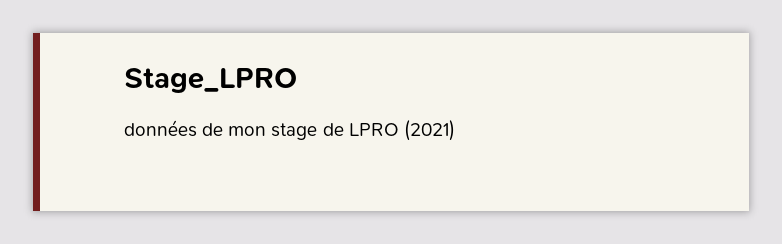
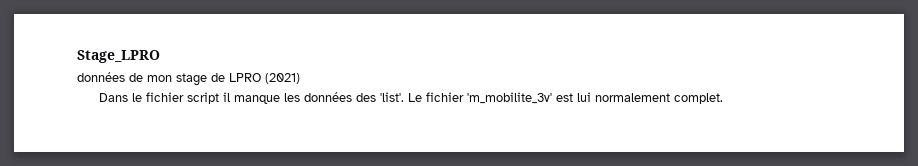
+ Dans le fichier script il manque les données des 'list'. Le fichier 'm_mobilite_3v' est lui normalement complet.

